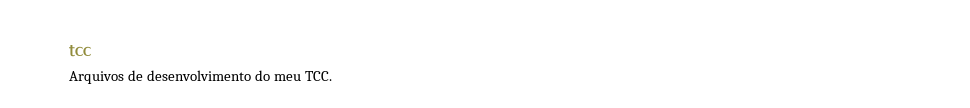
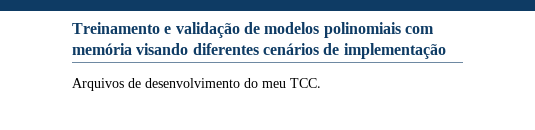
- tcc
+ Treinamento e validação de modelos polinomiais com memória visando diferentes cenários de implementação

